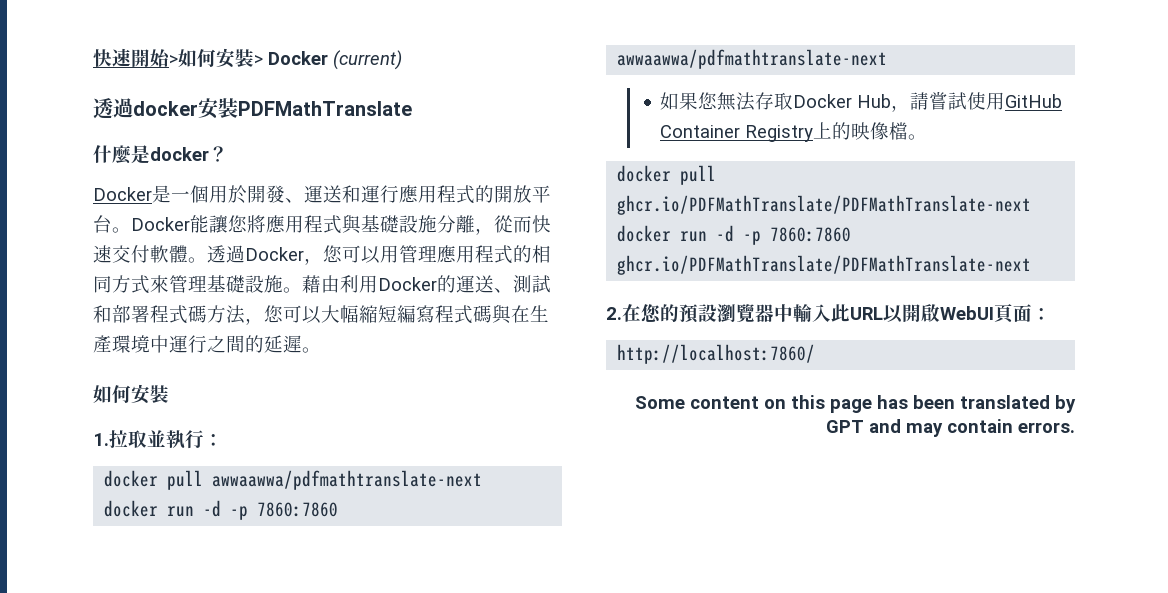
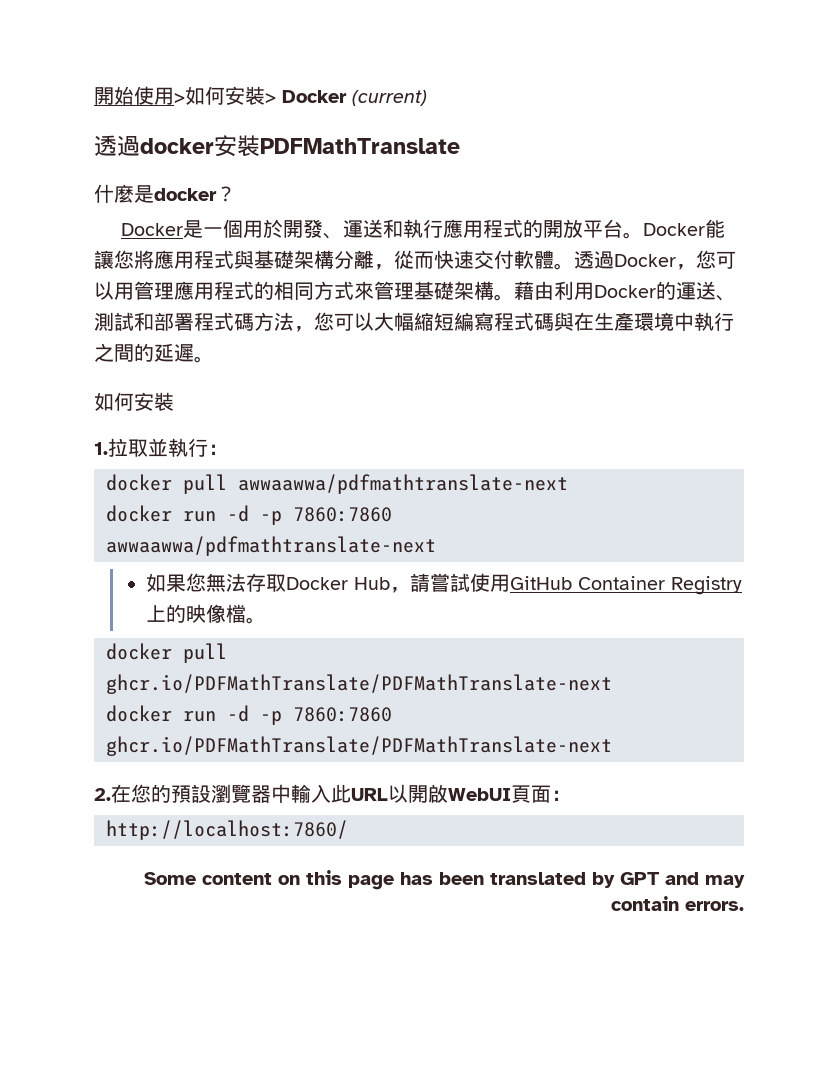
- 快速開始>如何安裝> Docker (current)
+ 開始使用>如何安裝> Docker (current)
- Docker是一個用於開發、運送和運行應用程式的開放平台。
+ Docker是一個用於開發、運送和執行應用程式的開放平台。
- Docker能讓您將應用程式與基礎設施分離，從而快速交付軟體。
+ Docker能讓您將應用程式與基礎架構分離，從而快速交付軟體。
- 透過Docker，您可以用管理應用程式的相同方式來管理基礎設施。
+ 透過Docker，您可以用管理應用程式的相同方式來管理基礎架構。
- 藉由利用Docker的運送、測試和部署程式碼方法，您可以大幅縮短編寫程式碼與在生產環境中運行之間的延遲。
+ 藉由利用Docker的運送、測試和部署程式碼方法，您可以大幅縮短編寫程式碼與在生產環境中執行之間的延遲。

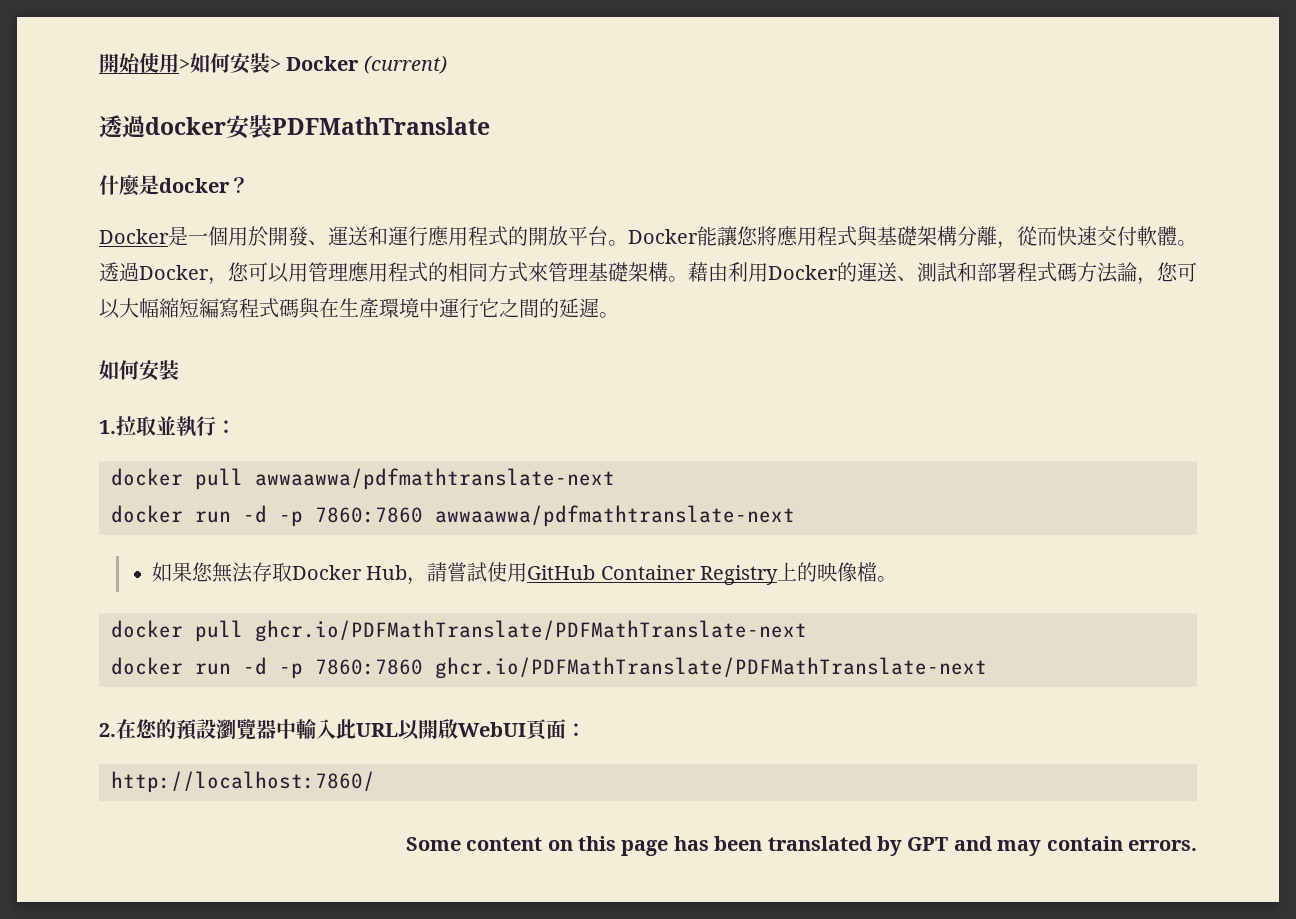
- Docker是一個用於開發、運送和執行應用程式的開放平台。
+ Docker是一個用於開發、運送和運行應用程式的開放平台。
- 藉由利用Docker的運送、測試和部署程式碼方法，您可以大幅縮短編寫程式碼與在生產環境中執行之間的延遲。
+ 藉由利用Docker的運送、測試和部署程式碼方法論，您可以大幅縮短編寫程式碼與在生產環境中運行它之間的延遲。

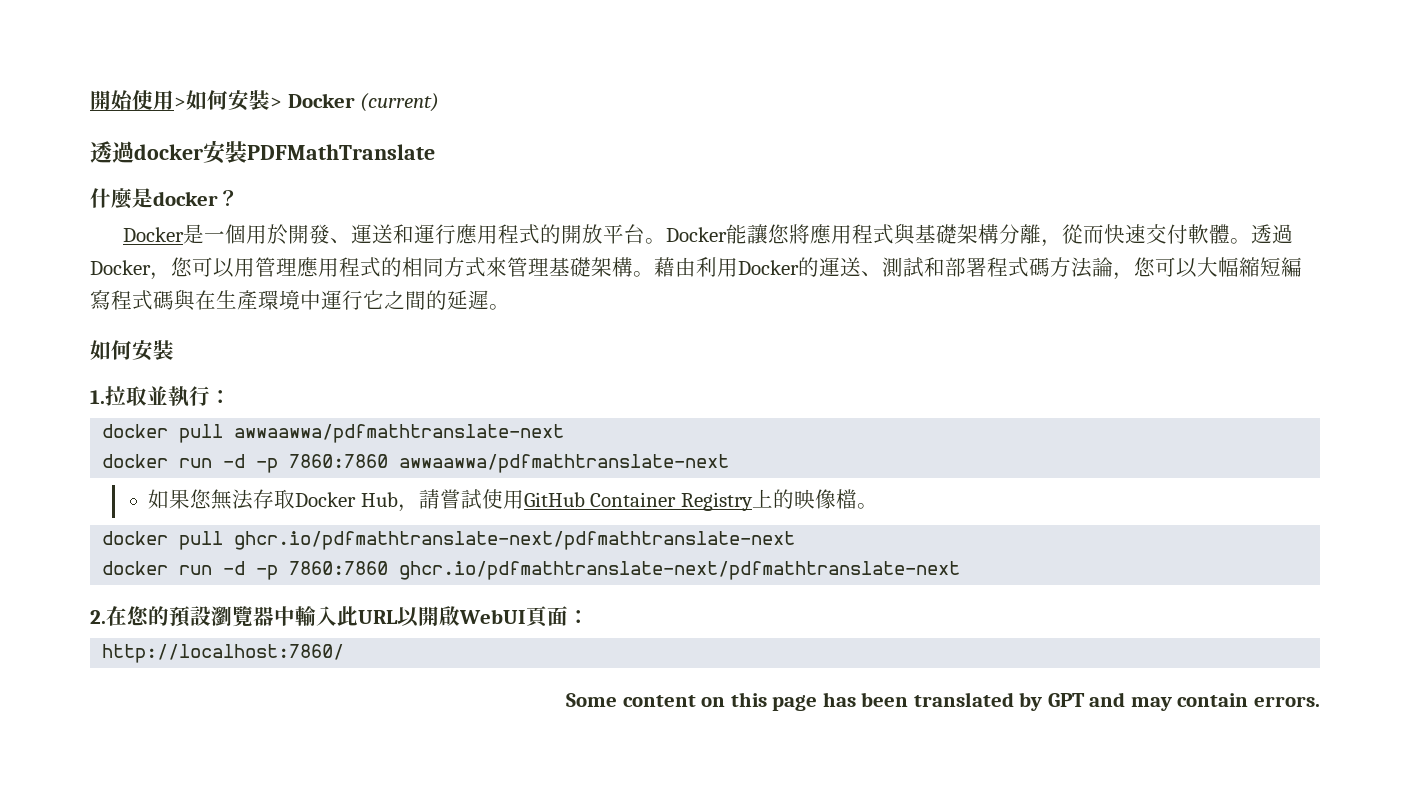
- docker pull ghcr.io/PDFMathTranslate/PDFMathTranslate-next
- docker run -d -p 7860:7860 ghcr.io/PDFMathTranslate/PDFMathTranslate-next
+ docker pull ghcr.io/pdfmathtranslate-next/pdfmathtranslate-next
+ docker run -d -p 7860:7860 ghcr.io/pdfmathtranslate-next/pdfmathtranslate-next

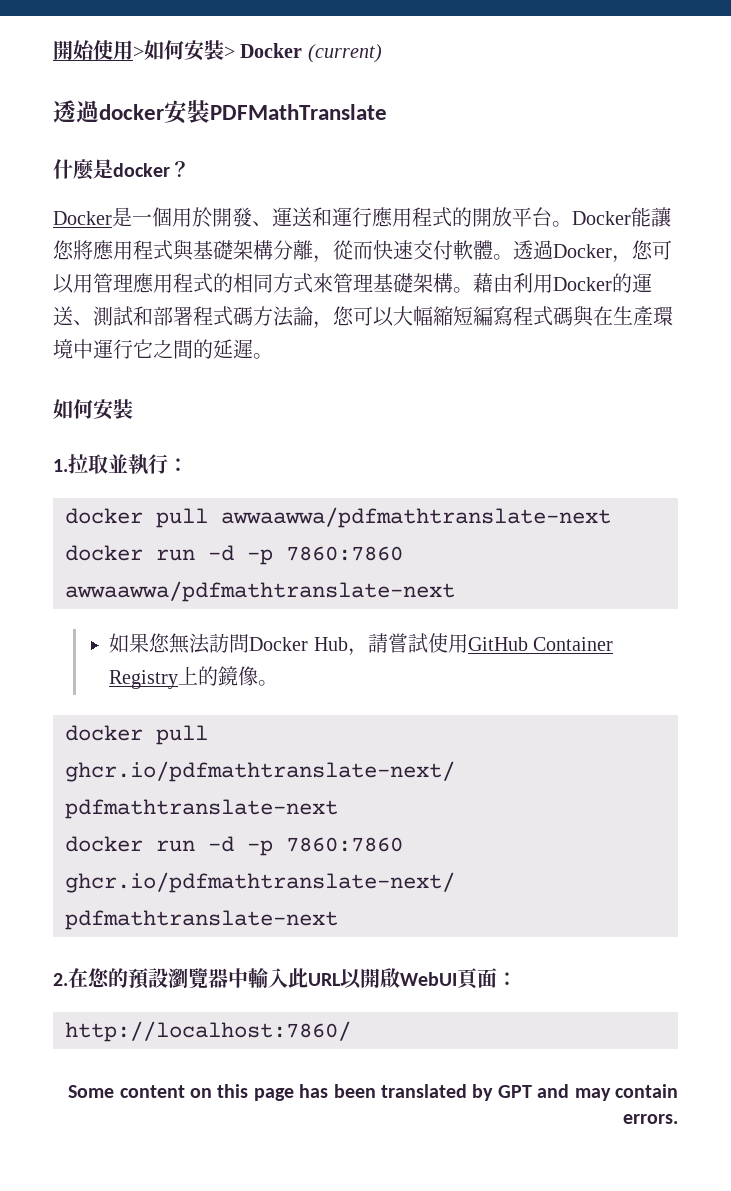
- 如果您無法存取Docker Hub，請嘗試使用GitHub Container Registry上的映像檔。
+ 如果您無法訪問Docker Hub，請嘗試使用GitHub Container Registry上的鏡像。

